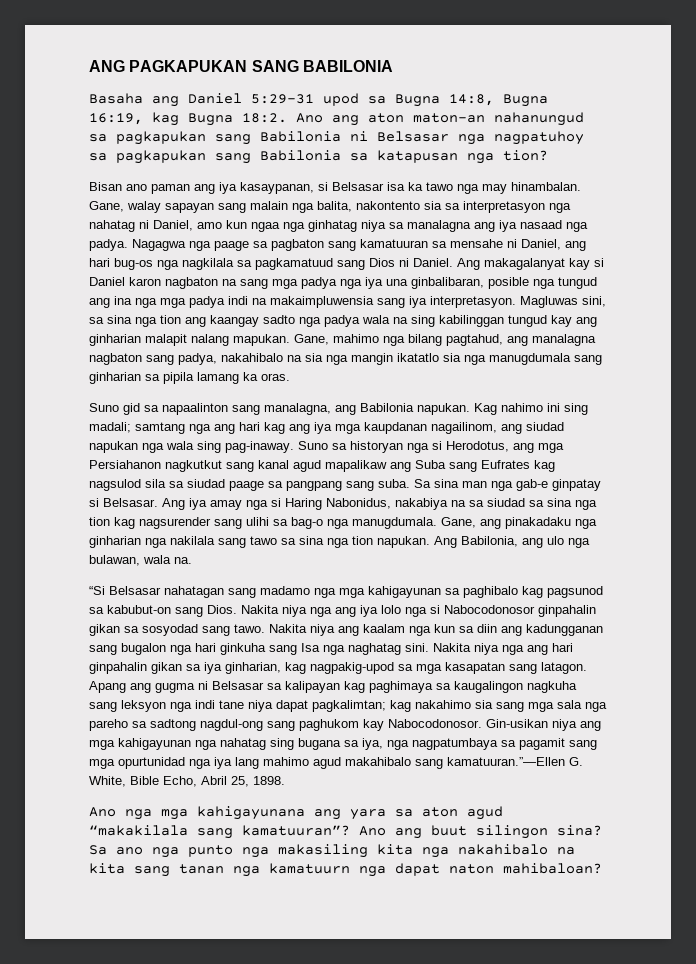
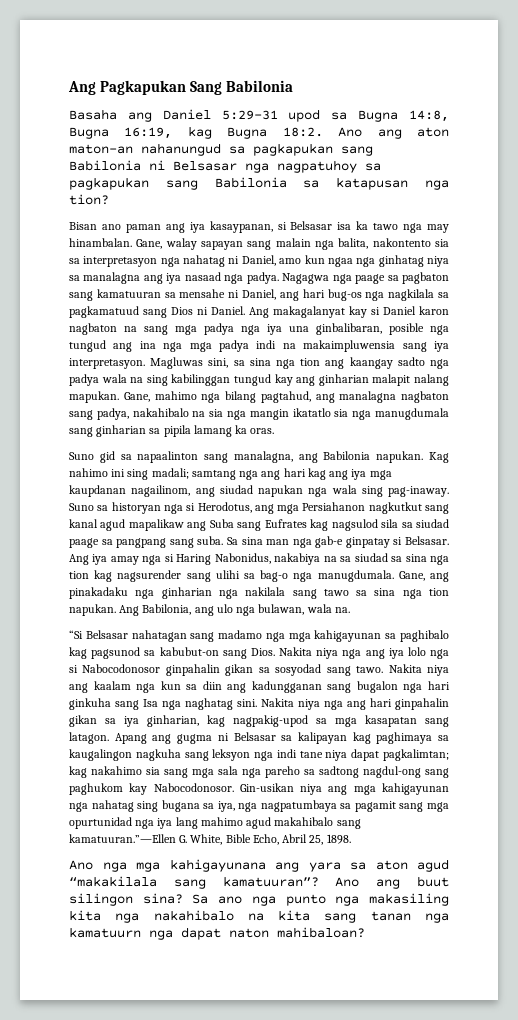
- ANG PAGKAPUKAN SANG BABILONIA
+ Ang Pagkapukan Sang Babilonia

